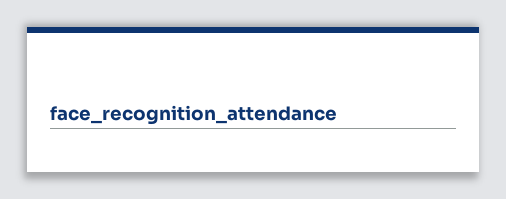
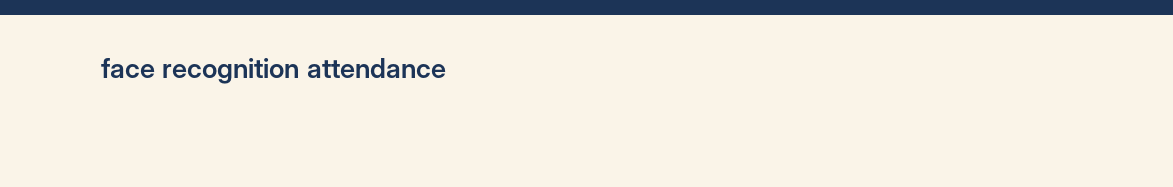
- face_recognition_attendance
+ face recognition attendance

